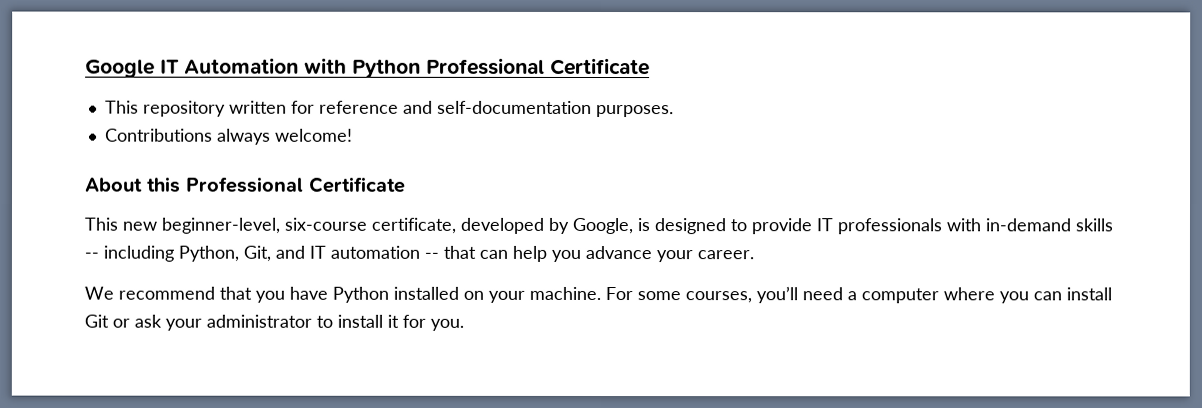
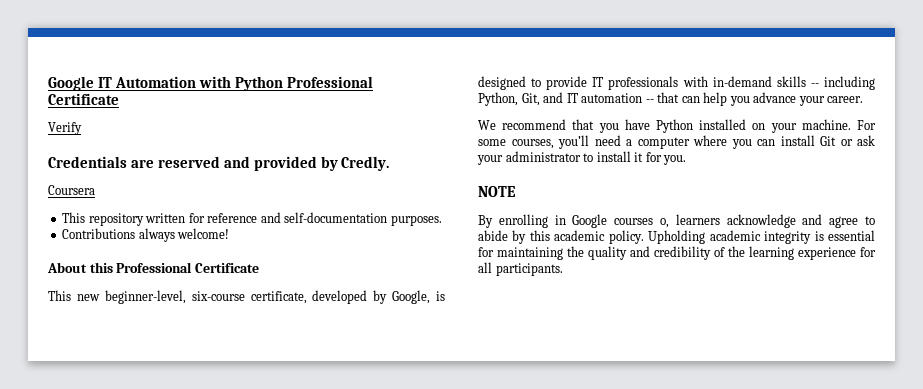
+ Verify
+ Credentials are reserved and provided by Credly.
+ Coursera
+ NOTE
+ By enrolling in Google courses o, learners acknowledge and agree to abide by this academic policy. Upholding academic integrity is essential for maintaining the quality and credibility of the learning experience for all participants.

